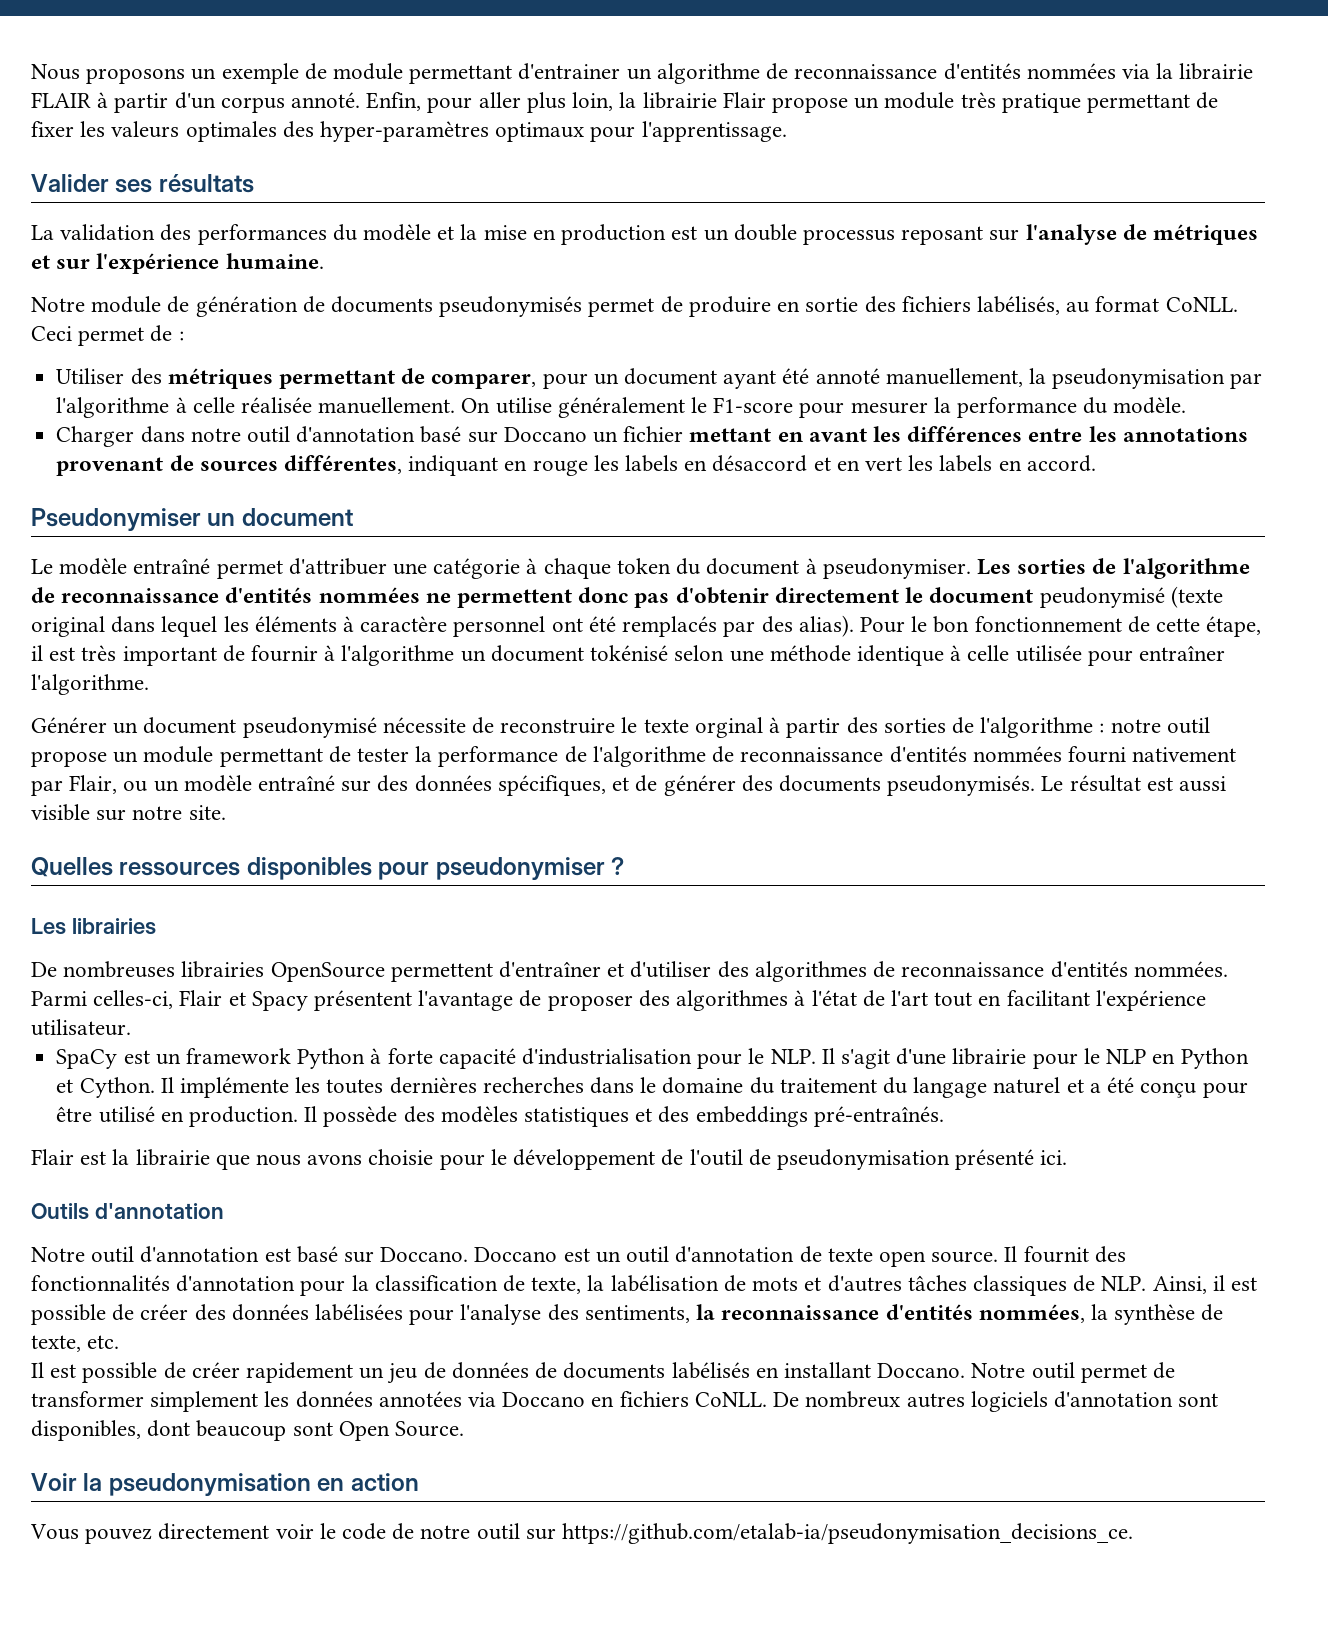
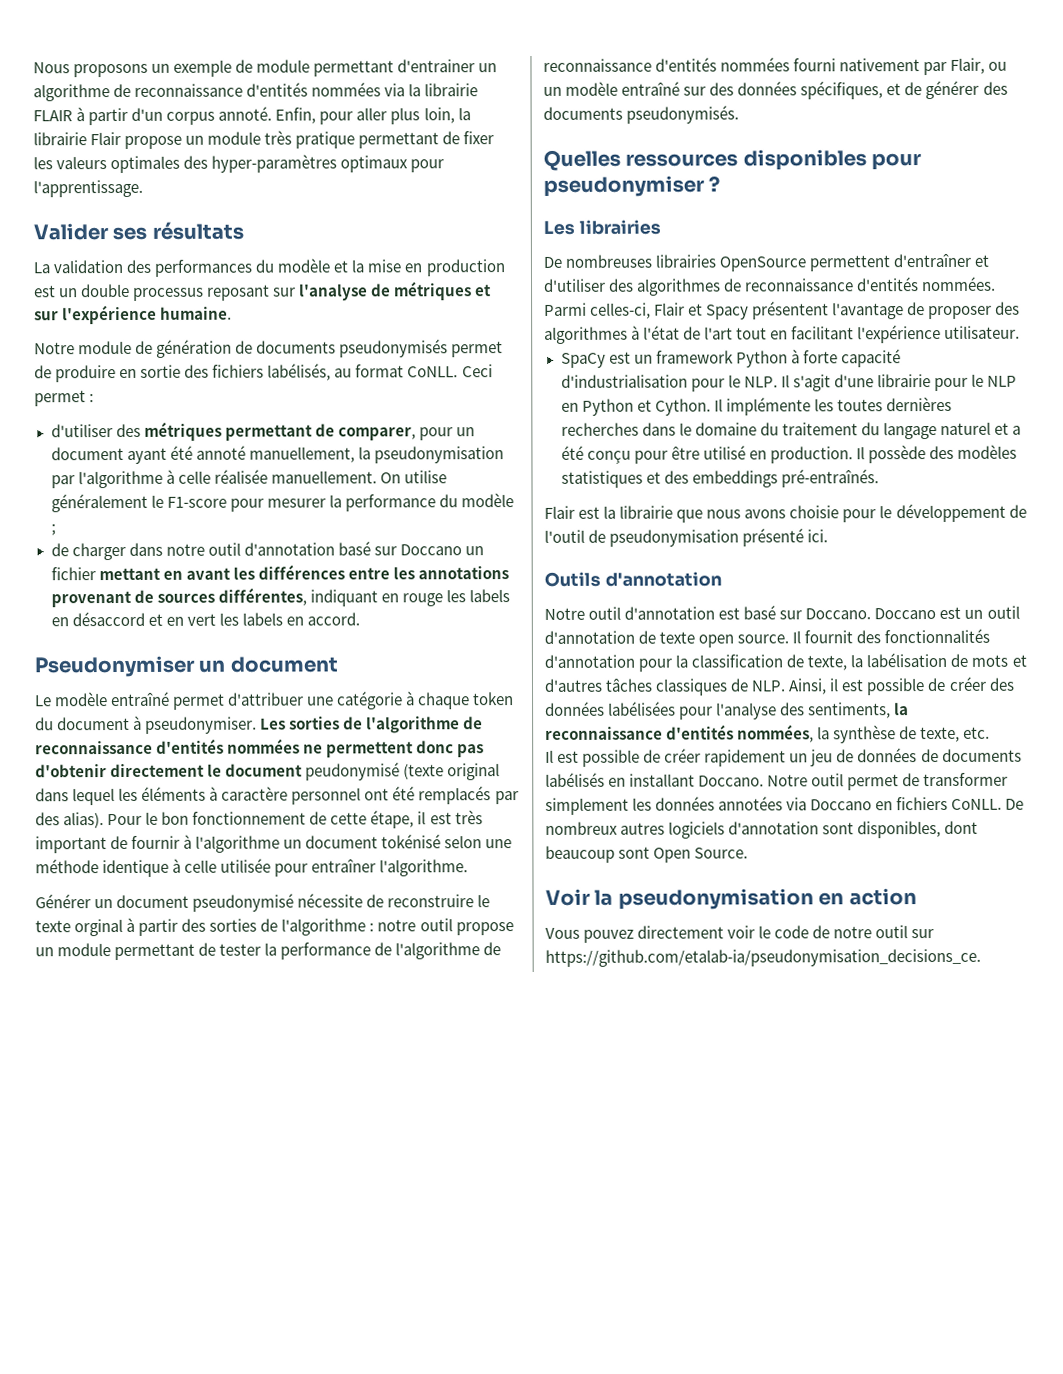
- Ceci permet de :
+ Ceci permet :
- Utiliser des métriques permettant de comparer, pour un document ayant été annoté manuellement, la pseudonymisation par l'algorithme à celle réalisée manuellement.
+ d'utiliser des métriques permettant de comparer, pour un document ayant été annoté manuellement, la pseudonymisation par l'algorithme à celle réalisée manuellement.
- On utilise généralement le F1-score pour mesurer la performance du modèle.
- Charger dans notre outil d'annotation basé sur Doccano un fichier mettant en avant les différences entre les annotations provenant de sources différentes, indiquant en rouge les labels en désaccord et en vert les labels en accord.
+ On utilise généralement le F1-score pour mesurer la performance du modèle ;
+ de charger dans notre outil d'annotation basé sur Doccano un fichier mettant en avant les différences entre les annotations provenant de sources différentes, indiquant en rouge les labels en désaccord et en vert les labels en accord.
- Le résultat est aussi visible sur notre site.

